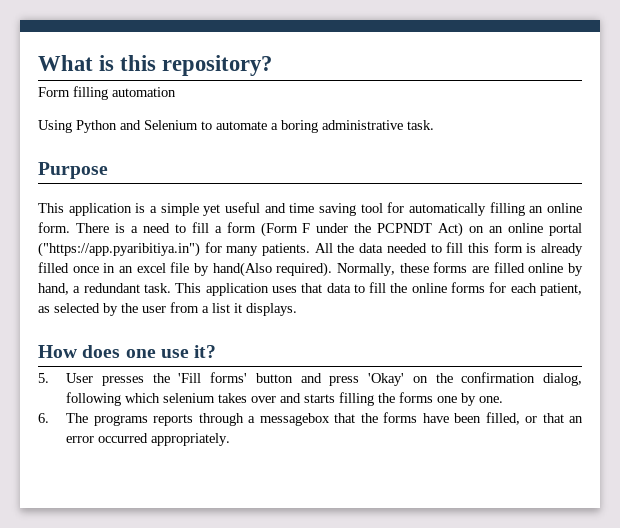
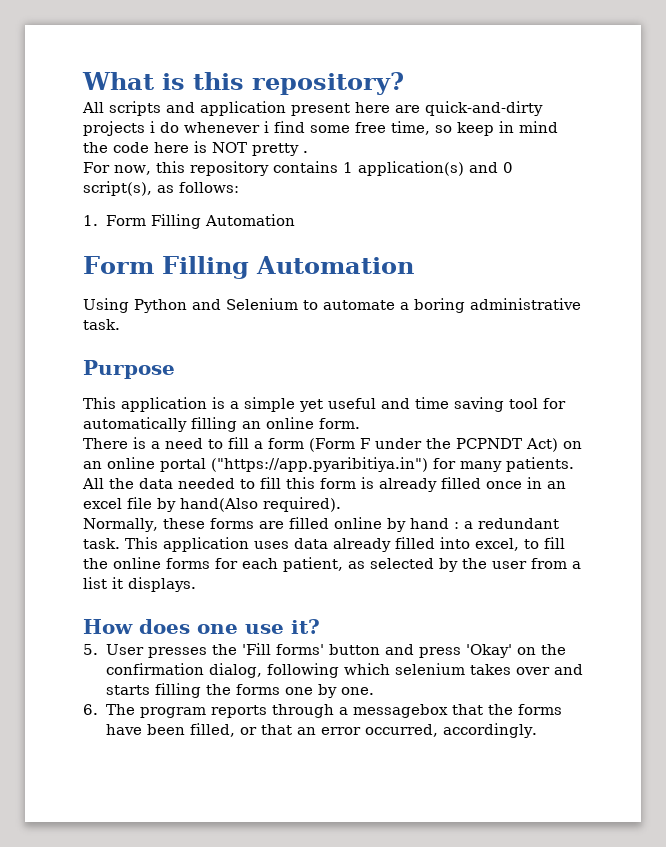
- Form filling automation
+ All scripts and application present here are quick-and-dirty projects i do whenever i find some free time, so keep in mind the code here is NOT pretty .
+ For now, this repository contains 1 application(s) and 0 script(s), as follows:
+ 1. Form Filling Automation
+ Form Filling Automation
- This application is a simple yet useful and time saving tool for automatically filling an online form. There is a need to fill a form (Form F under the PCPNDT Act) on an online portal ("https://app.pyaribitiya.in") for many patients.
+ This application is a simple yet useful and time saving tool for automatically filling an online form.
+ There is a need to fill a form (Form F under the PCPNDT Act) on an online portal ("https://app.pyaribitiya.in") for many patients.
- All the data needed to fill this form is already filled once in an excel file by hand(Also required). Normally, these forms are filled online by hand, a redundant task.
+ All the data needed to fill this form is already filled once in an excel file by hand(Also required).
+ Normally, these forms are filled online by hand : a redundant task.
- This application uses that data to fill the online forms for each patient, as selected by the user from a list it displays.
+ This application uses data already filled into excel, to fill the online forms for each patient, as selected by the user from a list it displays.
- 6. The programs reports through a messagebox that the forms have been filled, or that an error occurred appropriately.
+ 6. The program reports through a messagebox that the forms have been filled, or that an error occurred, accordingly.

